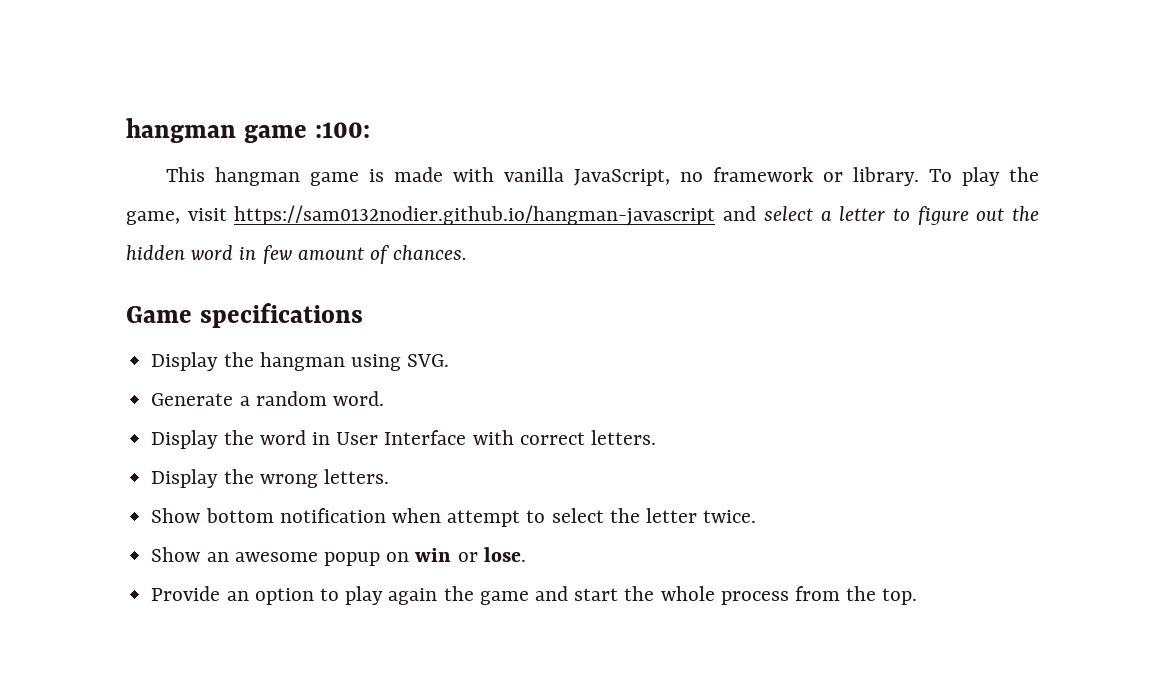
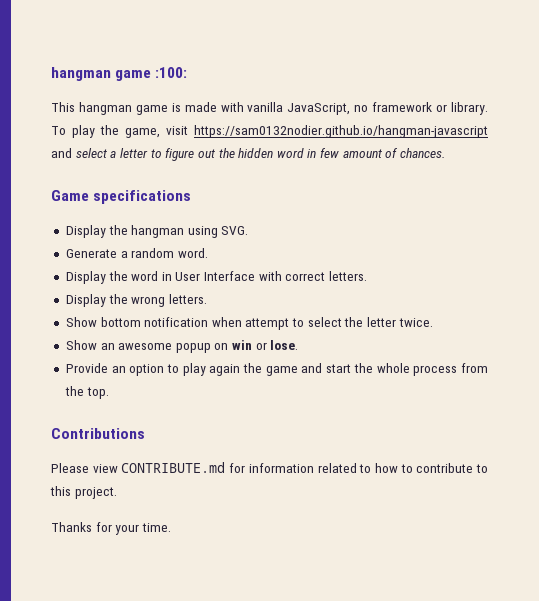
+ Contributions
+ Please view CONTRIBUTE.md for information related to how to contribute to this project.
+ Thanks for your time.

